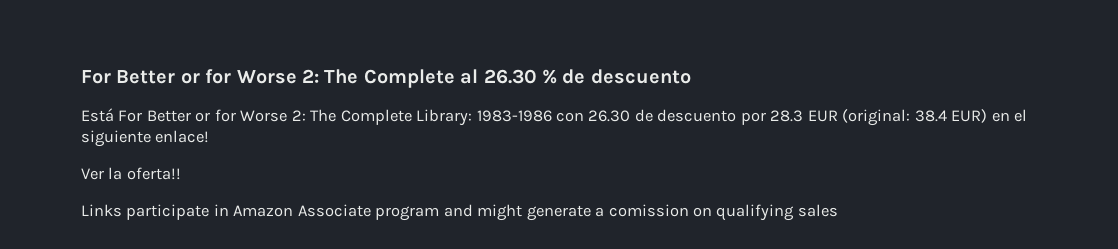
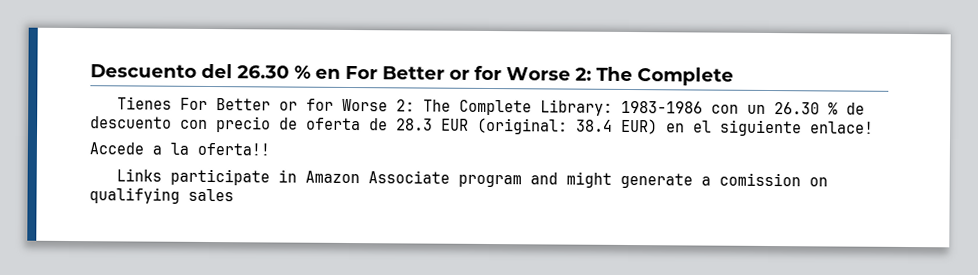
- For Better or for Worse 2: The Complete al 26.30 % de descuento
- Está For Better or for Worse 2: The Complete Library: 1983-1986 con 26.30 de descuento por 28.3 EUR (original: 38.4 EUR) en el siguiente enlace!
+ Descuento del 26.30 % en For Better or for Worse 2: The Complete
+ Tienes For Better or for Worse 2: The Complete Library: 1983-1986 con un 26.30 % de descuento con precio de oferta de 28.3 EUR (original: 38.4 EUR) en el siguiente enlace!
- Ver la oferta!!
+ Accede a la oferta!!

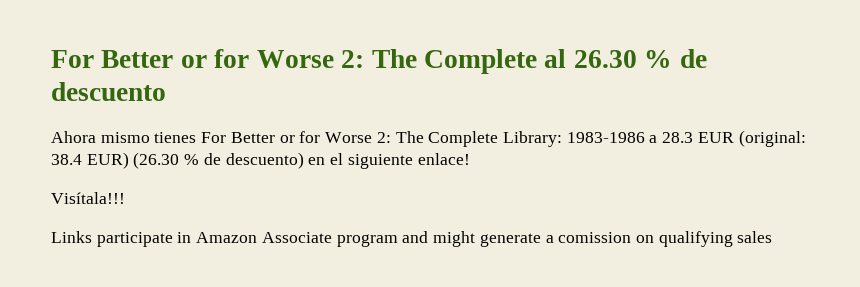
- Descuento del 26.30 % en For Better or for Worse 2: The Complete
- Tienes For Better or for Worse 2: The Complete Library: 1983-1986 con un 26.30 % de descuento con precio de oferta de 28.3 EUR (original: 38.4 EUR) en el siguiente enlace!
+ For Better or for Worse 2: The Complete al 26.30 % de descuento
+ Ahora mismo tienes For Better or for Worse 2: The Complete Library: 1983-1986 a 28.3 EUR (original: 38.4 EUR) (26.30 % de descuento) en el siguiente enlace!
- Accede a la oferta!!
+ Visítala!!!

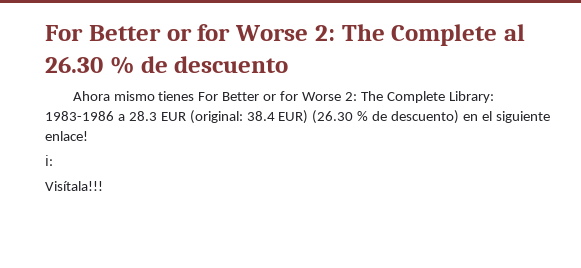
+ ℹ:
- Links participate in Amazon Associate program and might generate a comission on qualifying sales

